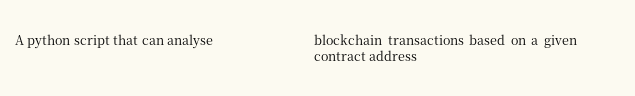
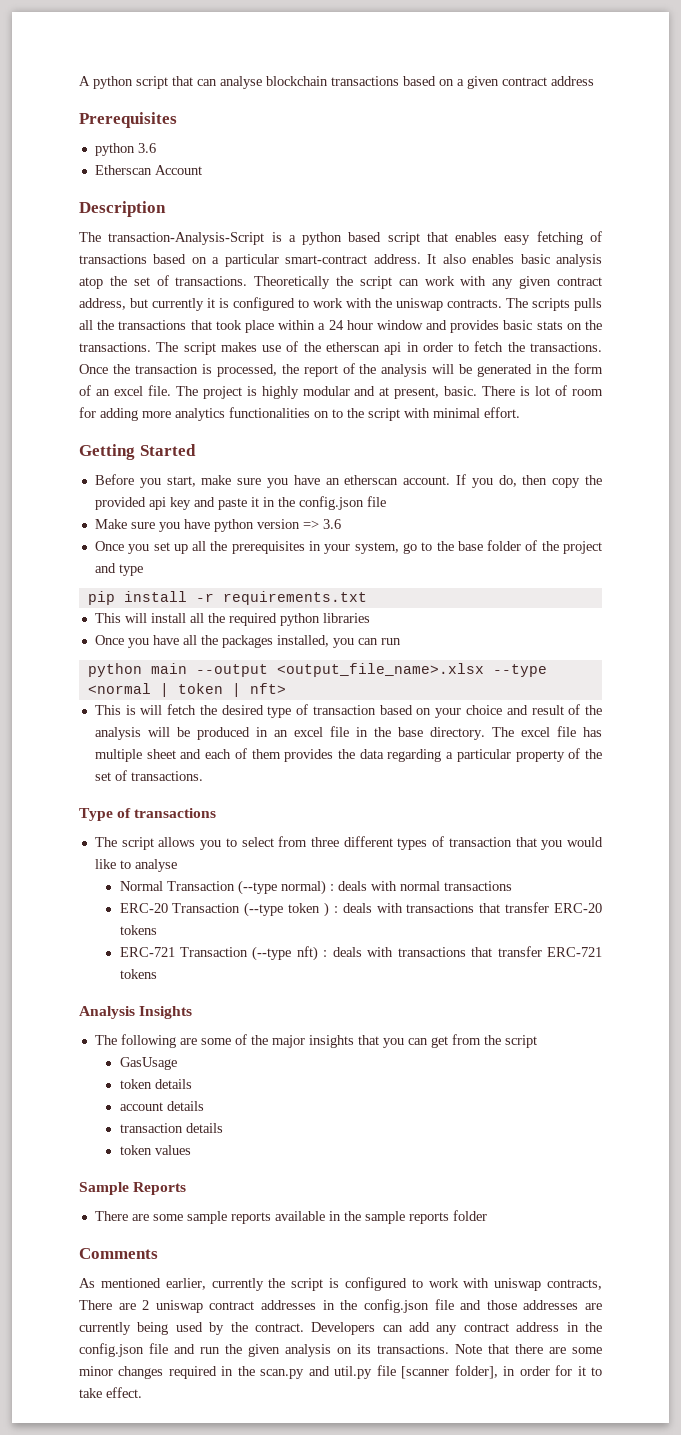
+ Prerequisites
+ python 3.6
+ Etherscan Account
+ Description
+ The transaction-Analysis-Script is a python based script that enables easy fetching of transactions based on a particular smart-contract address. It also enables basic analysis atop the set of transactions. Theoretically the script can work with any given contract address, but currently it is configured to work with the uniswap contracts. The scripts pulls all the transactions that took place within a 24 hour window and provides basic stats on the transactions. The script makes use of the etherscan api in order to fetch the transactions. Once the transaction is processed, the report of the analysis will be generated in the form of an excel file. The project is highly modular and at present, basic. There is lot of room for adding more analytics functionalities on to the script with minimal effort.
+ Getting Started
+ Before you start, make sure you have an etherscan account. If you do, then copy the provided api key and paste it in the config.json file
+ Make sure you have python version => 3.6
+ Once you set up all the prerequisites in your system, go to the base folder of the project and type
+ pip install -r requirements.txt
+ This will install all the required python libraries
+ Once you have all the packages installed, you can run
+ python main --output <output_file_name>.xlsx --type <normal | token | nft>
+ This is will fetch the desired type of transaction based on your choice and result of the analysis will be produced in an excel file in the base directory. The excel file has multiple sheet and each of them provides the data regarding a particular property of the set of transactions.
+ Type of transactions
+ The script allows you to select from three different types of transaction that you would like to analyse
+ Normal Transaction (--type normal) : deals with normal transactions
+ ERC-20 Transaction (--type token ) : deals with transactions that transfer ERC-20 tokens
+ ERC-721 Transaction (--type nft) : deals with transactions that transfer ERC-721 tokens
+ Analysis Insights
+ The following are some of the major insights that you can get from the script
+ GasUsage
+ token details
+ account details
+ transaction details
+ token values
+ Sample Reports
+ There are some sample reports available in the sample reports folder
+ Comments
+ As mentioned earlier, currently the script is configured to work with uniswap contracts, There are 2 uniswap contract addresses in the config.json file and those addresses are currently being used by the contract. Developers can add any contract address in the config.json file and run the given analysis on its transactions. Note that there are some minor changes required in the scan.py and util.py file [scanner folder], in order for it to take effect.

